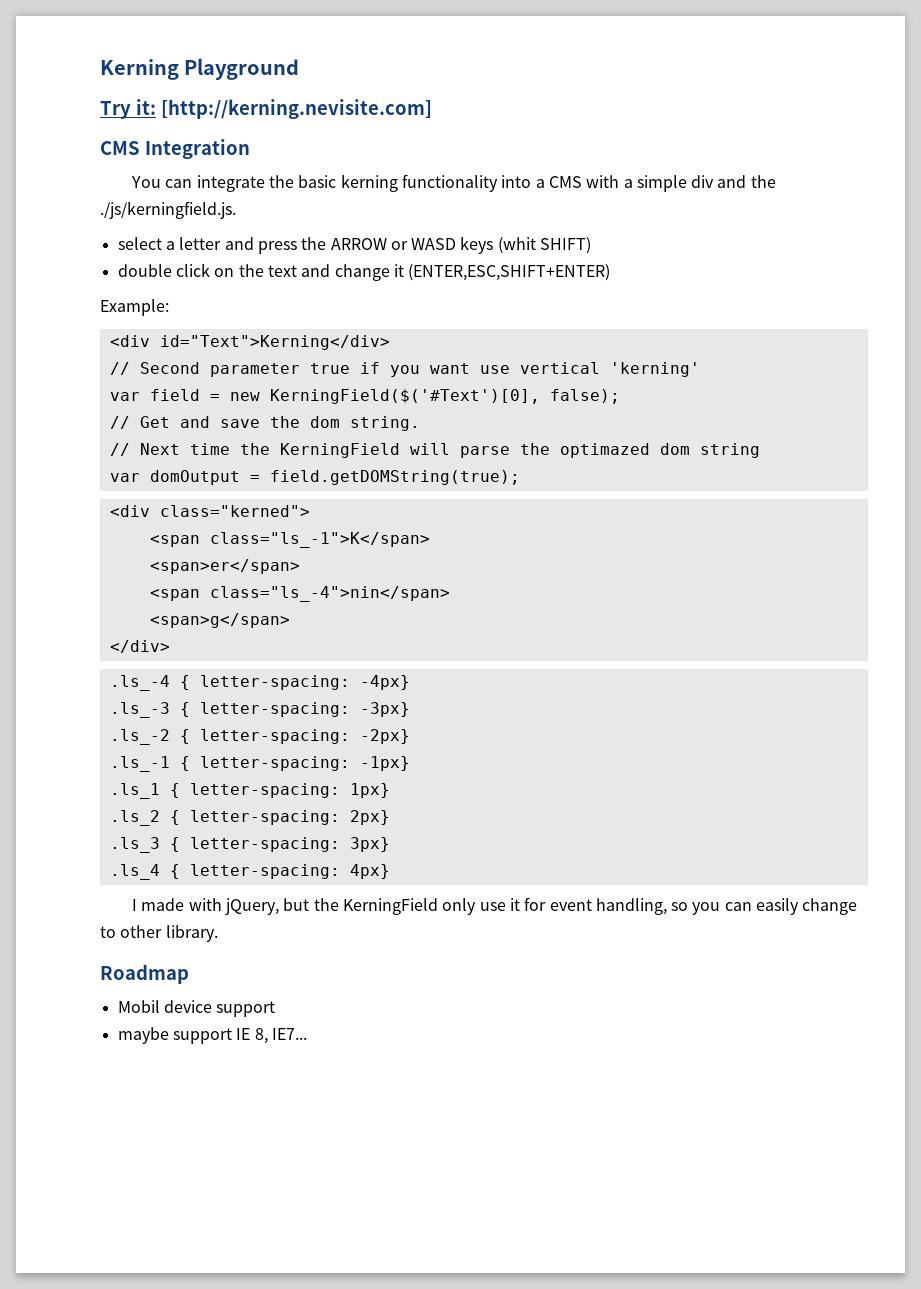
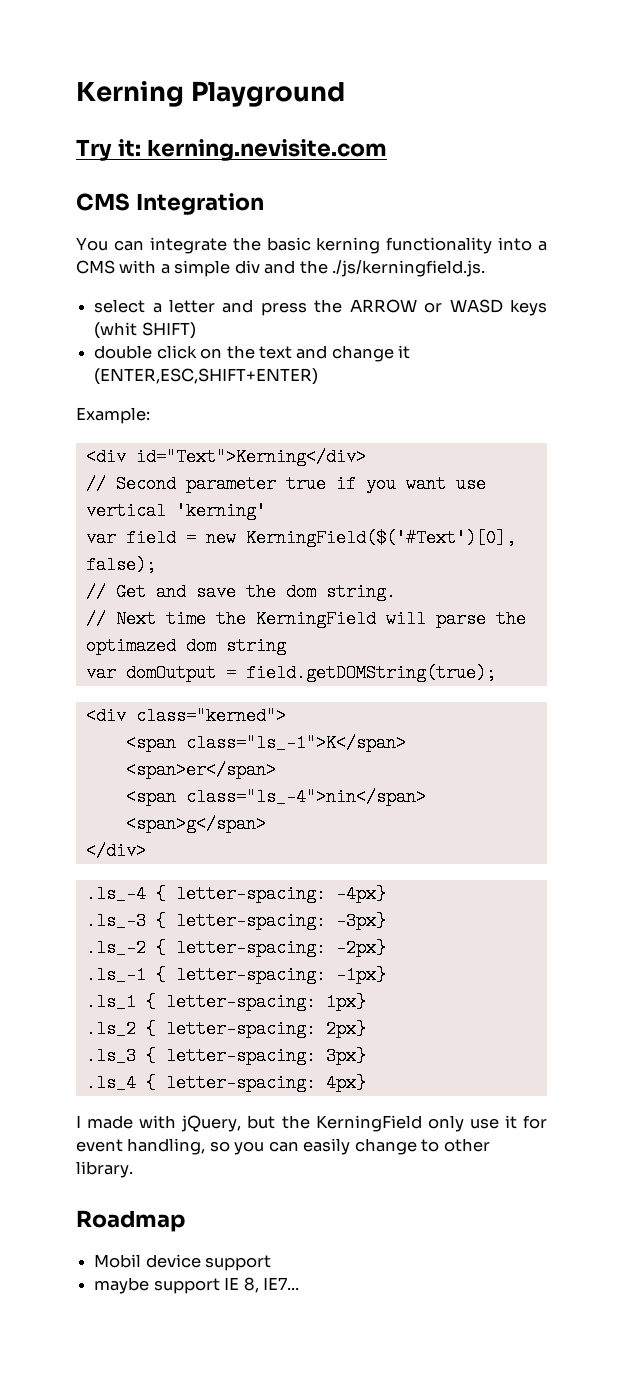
- Try it: [http://kerning.nevisite.com]
+ Try it: kerning.nevisite.com

